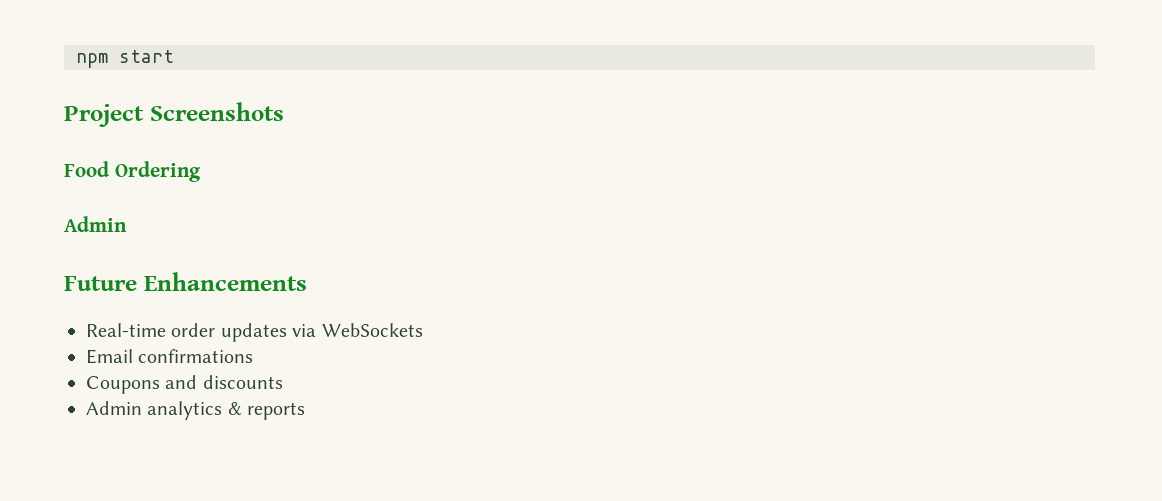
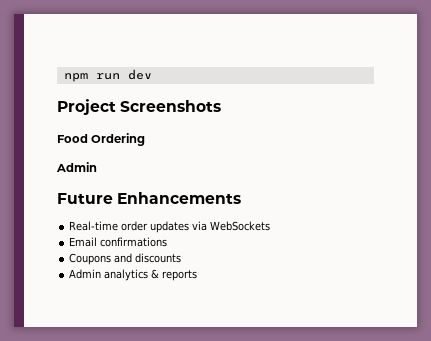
- npm start
+ npm run dev

